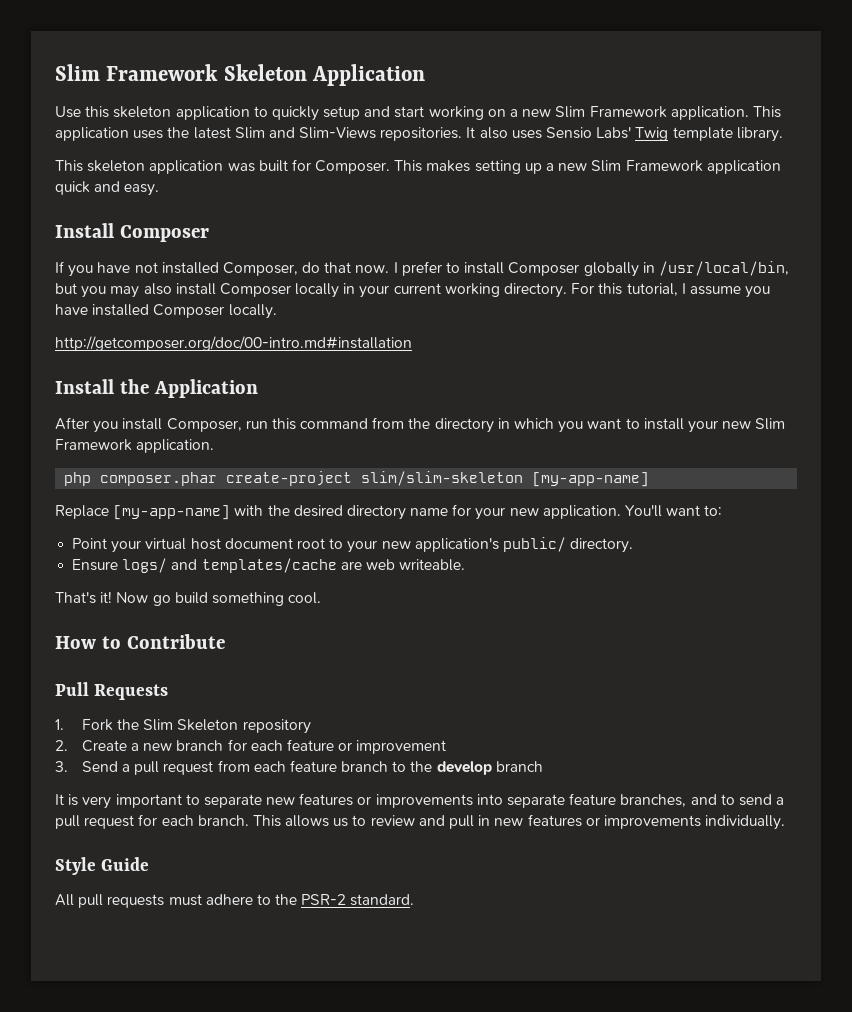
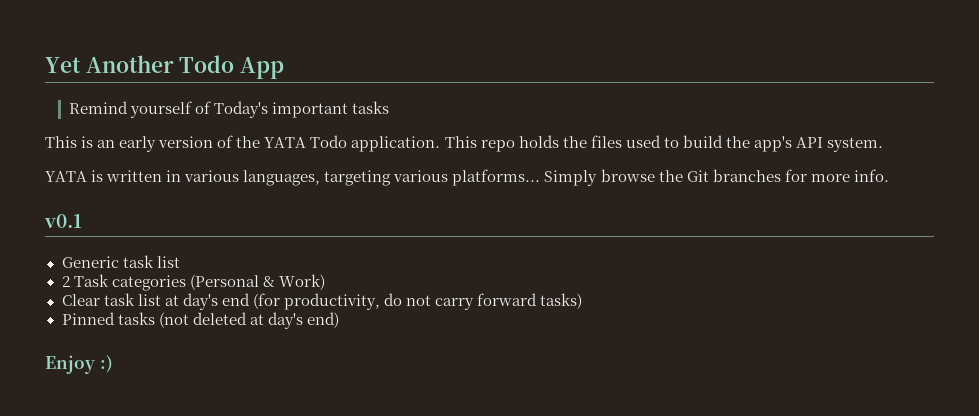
- Slim Framework Skeleton Application
- Use this skeleton application to quickly setup and start working on a new Slim Framework application. This application uses the latest Slim and Slim-Views repositories. It also uses Sensio Labs' Twig template library.
- This skeleton application was built for Composer. This makes setting up a new Slim Framework application quick and easy.
- Install Composer
- If you have not installed Composer, do that now. I prefer to install Composer globally in /usr/local/bin, but you may also install Composer locally in your current working directory. For this tutorial, I assume you have installed Composer locally.
- http://getcomposer.org/doc/00-intro.md#installation
- Install the Application
- After you install Composer, run this command from the directory in which you want to install your new Slim Framework application.
- php composer.phar create-project slim/slim-skeleton [my-app-name]
- Replace [my-app-name] with the desired directory name for your new application. You'll want to:
- Point your virtual host document root to your new application's public/ directory.
- Ensure logs/ and templates/cache are web writeable.
- That's it! Now go build something cool.
- How to Contribute
- Pull Requests
- 1. Fork the Slim Skeleton repository
- 2. Create a new branch for each feature or improvement
- 3. Send a pull request from each feature branch to the develop branch
- It is very important to separate new features or improvements into separate feature branches, and to send a pull request for each branch. This allows us to review and pull in new features or improvements individually.
- Style Guide
- All pull requests must adhere to the PSR-2 standard.
+ Yet Another Todo App
+ Remind yourself of Today's important tasks
+ This is an early version of the YATA Todo application. This repo holds the files used to build the app's API system.
+ YATA is written in various languages, targeting various platforms... Simply browse the Git branches for more info.
+ v0.1
+ Generic task list
+ 2 Task categories (Personal & Work)
+ Clear task list at day's end (for productivity, do not carry forward tasks)
+ Pinned tasks (not deleted at day's end)
+ Enjoy :)

